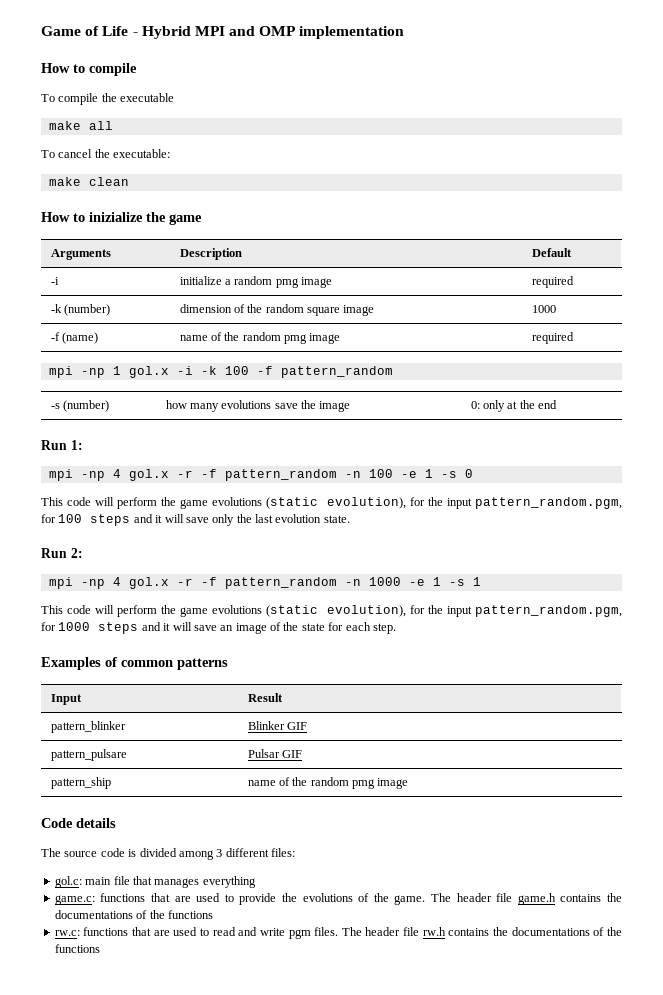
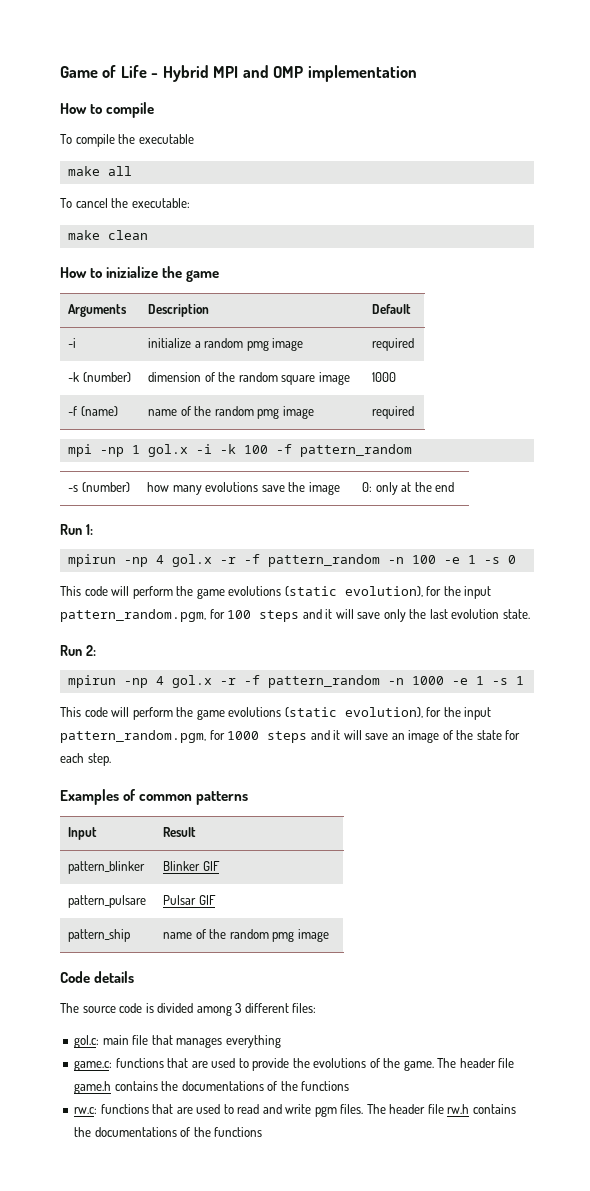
- mpi -np 4 gol.x -r -f pattern_random -n 100 -e 1 -s 0
+ mpirun -np 4 gol.x -r -f pattern_random -n 100 -e 1 -s 0
- mpi -np 4 gol.x -r -f pattern_random -n 1000 -e 1 -s 1
+ mpirun -np 4 gol.x -r -f pattern_random -n 1000 -e 1 -s 1

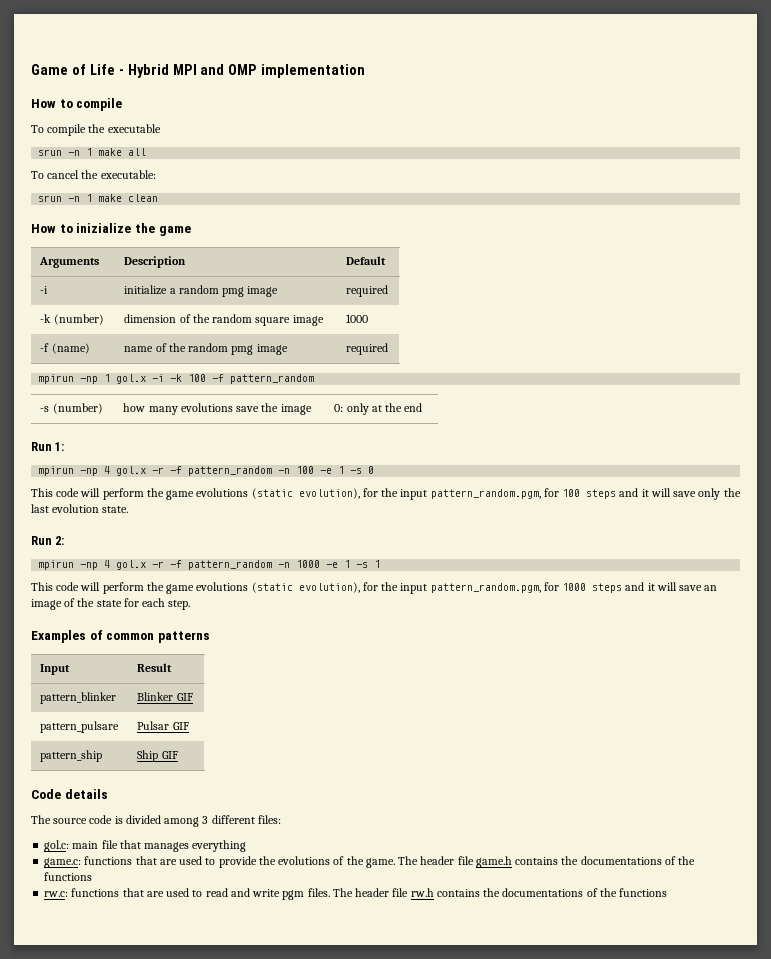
- make all
+ srun -n 1 make all
- make clean
+ srun -n 1 make clean
- mpi -np 1 gol.x -i -k 100 -f pattern_random
+ mpirun -np 1 gol.x -i -k 100 -f pattern_random
- pattern_ship | name of the random pmg image
+ pattern_ship | Ship GIF

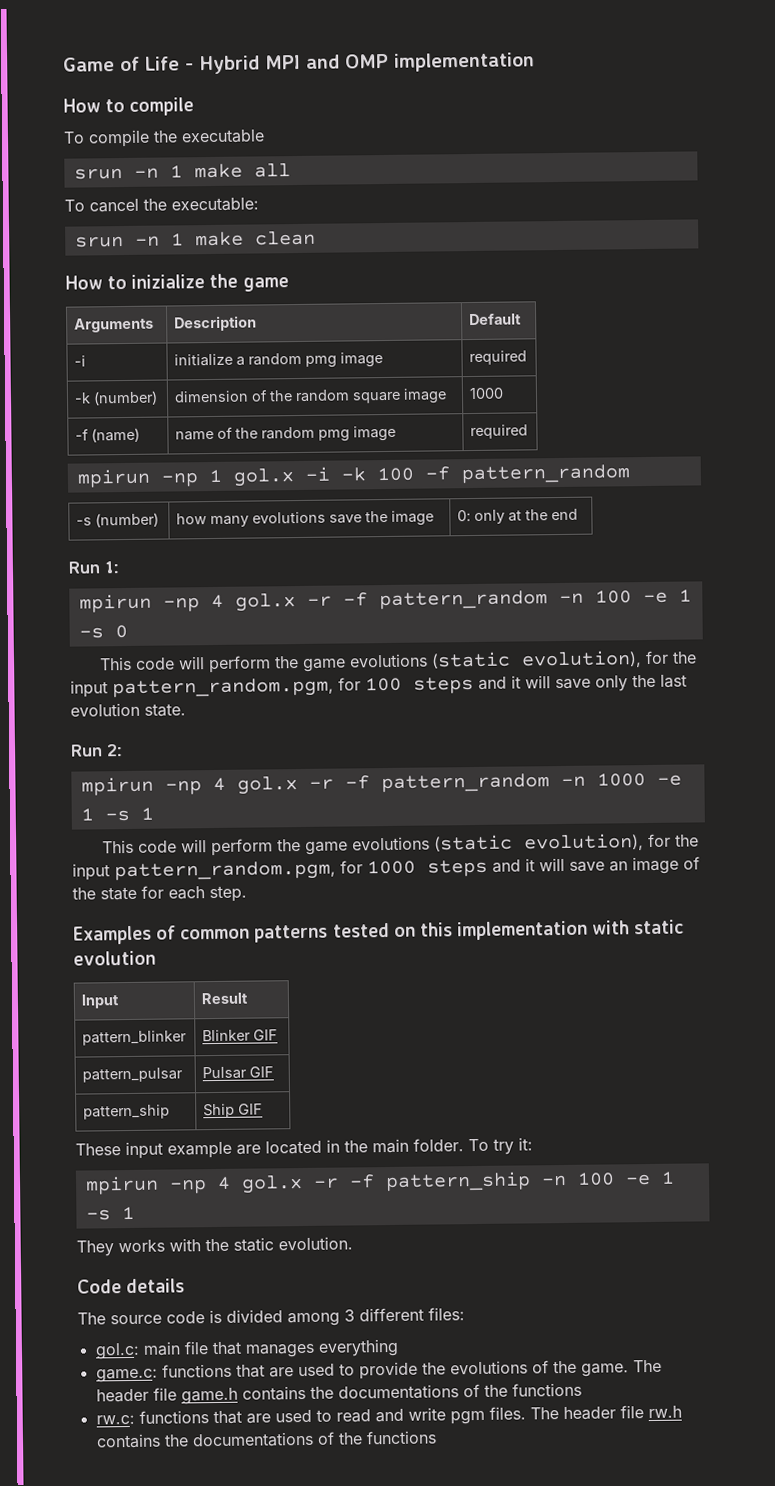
- Examples of common patterns
+ Examples of common patterns tested on this implementation with static evolution
- pattern_pulsare | Pulsar GIF
+ pattern_pulsar | Pulsar GIF
+ These input example are located in the main folder. To try it:
+ mpirun -np 4 gol.x -r -f pattern_ship -n 100 -e 1 -s 1
+ They works with the static evolution.

